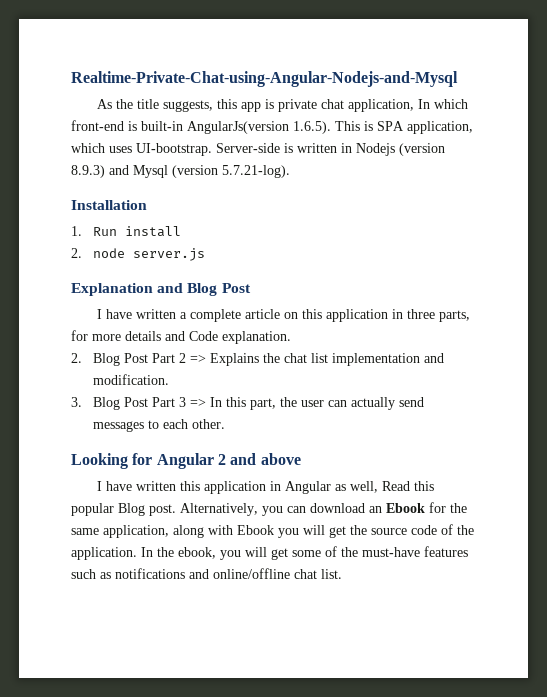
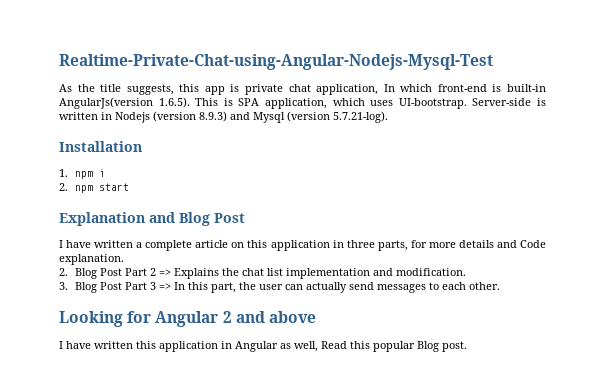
- Realtime-Private-Chat-using-Angular-Nodejs-and-Mysql
+ Realtime-Private-Chat-using-Angular-Nodejs-Mysql-Test
- 1. Run install
- 2. node server.js
+ 1. npm i
+ 2. npm start
- Alternatively, you can download an Ebook for the same application, along with Ebook you will get the source code of the application. In the ebook, you will get some of the must-have features such as notifications and online/offline chat list.

